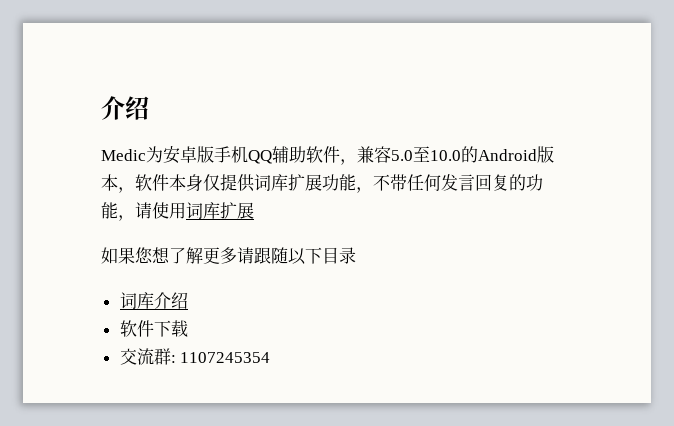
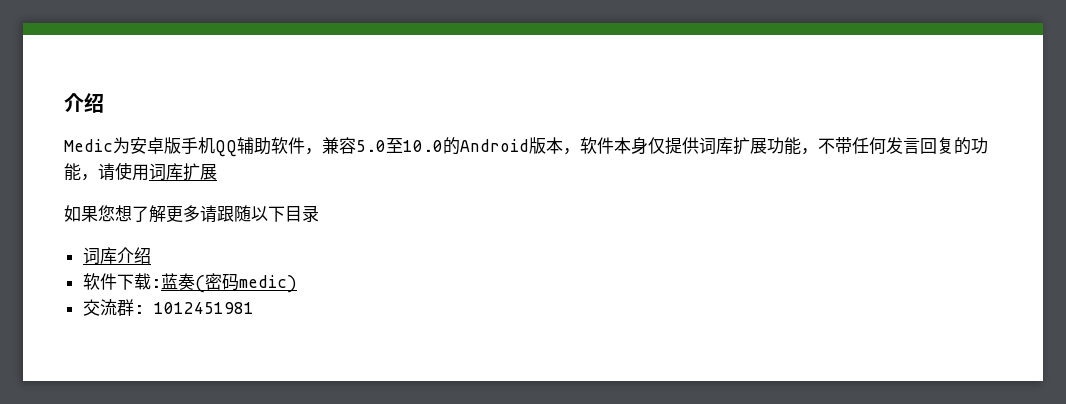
- 软件下载
+ 软件下载:蓝奏(密码medic)
- 交流群: 1107245354
+ 交流群: 1012451981

